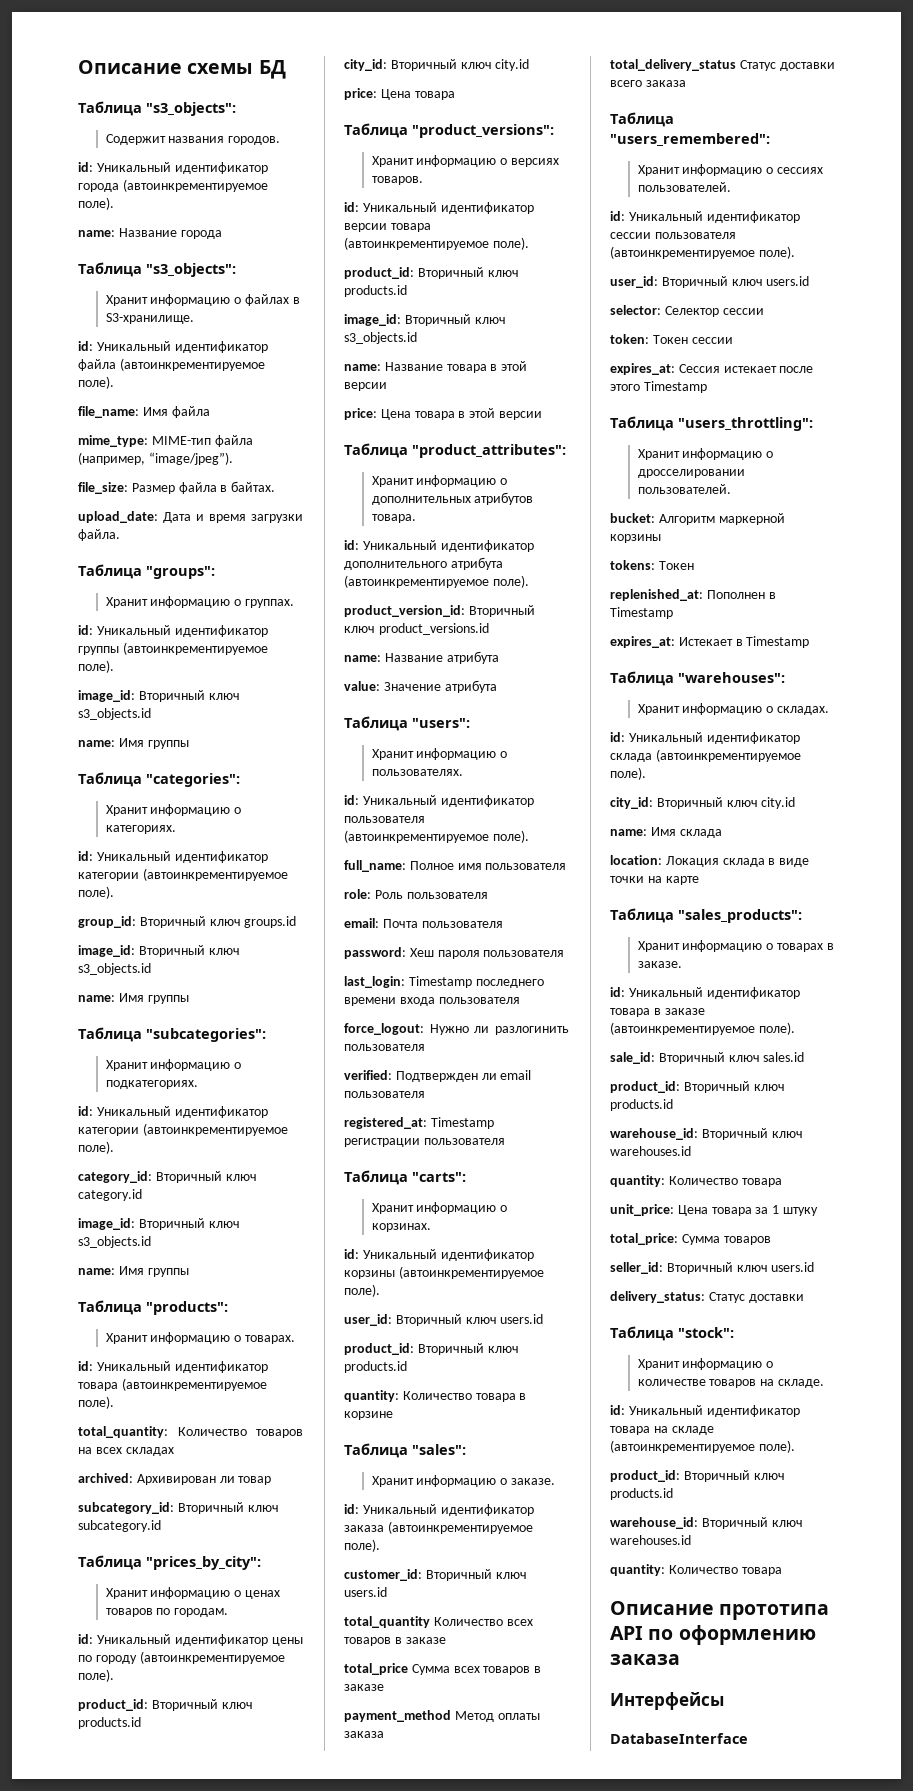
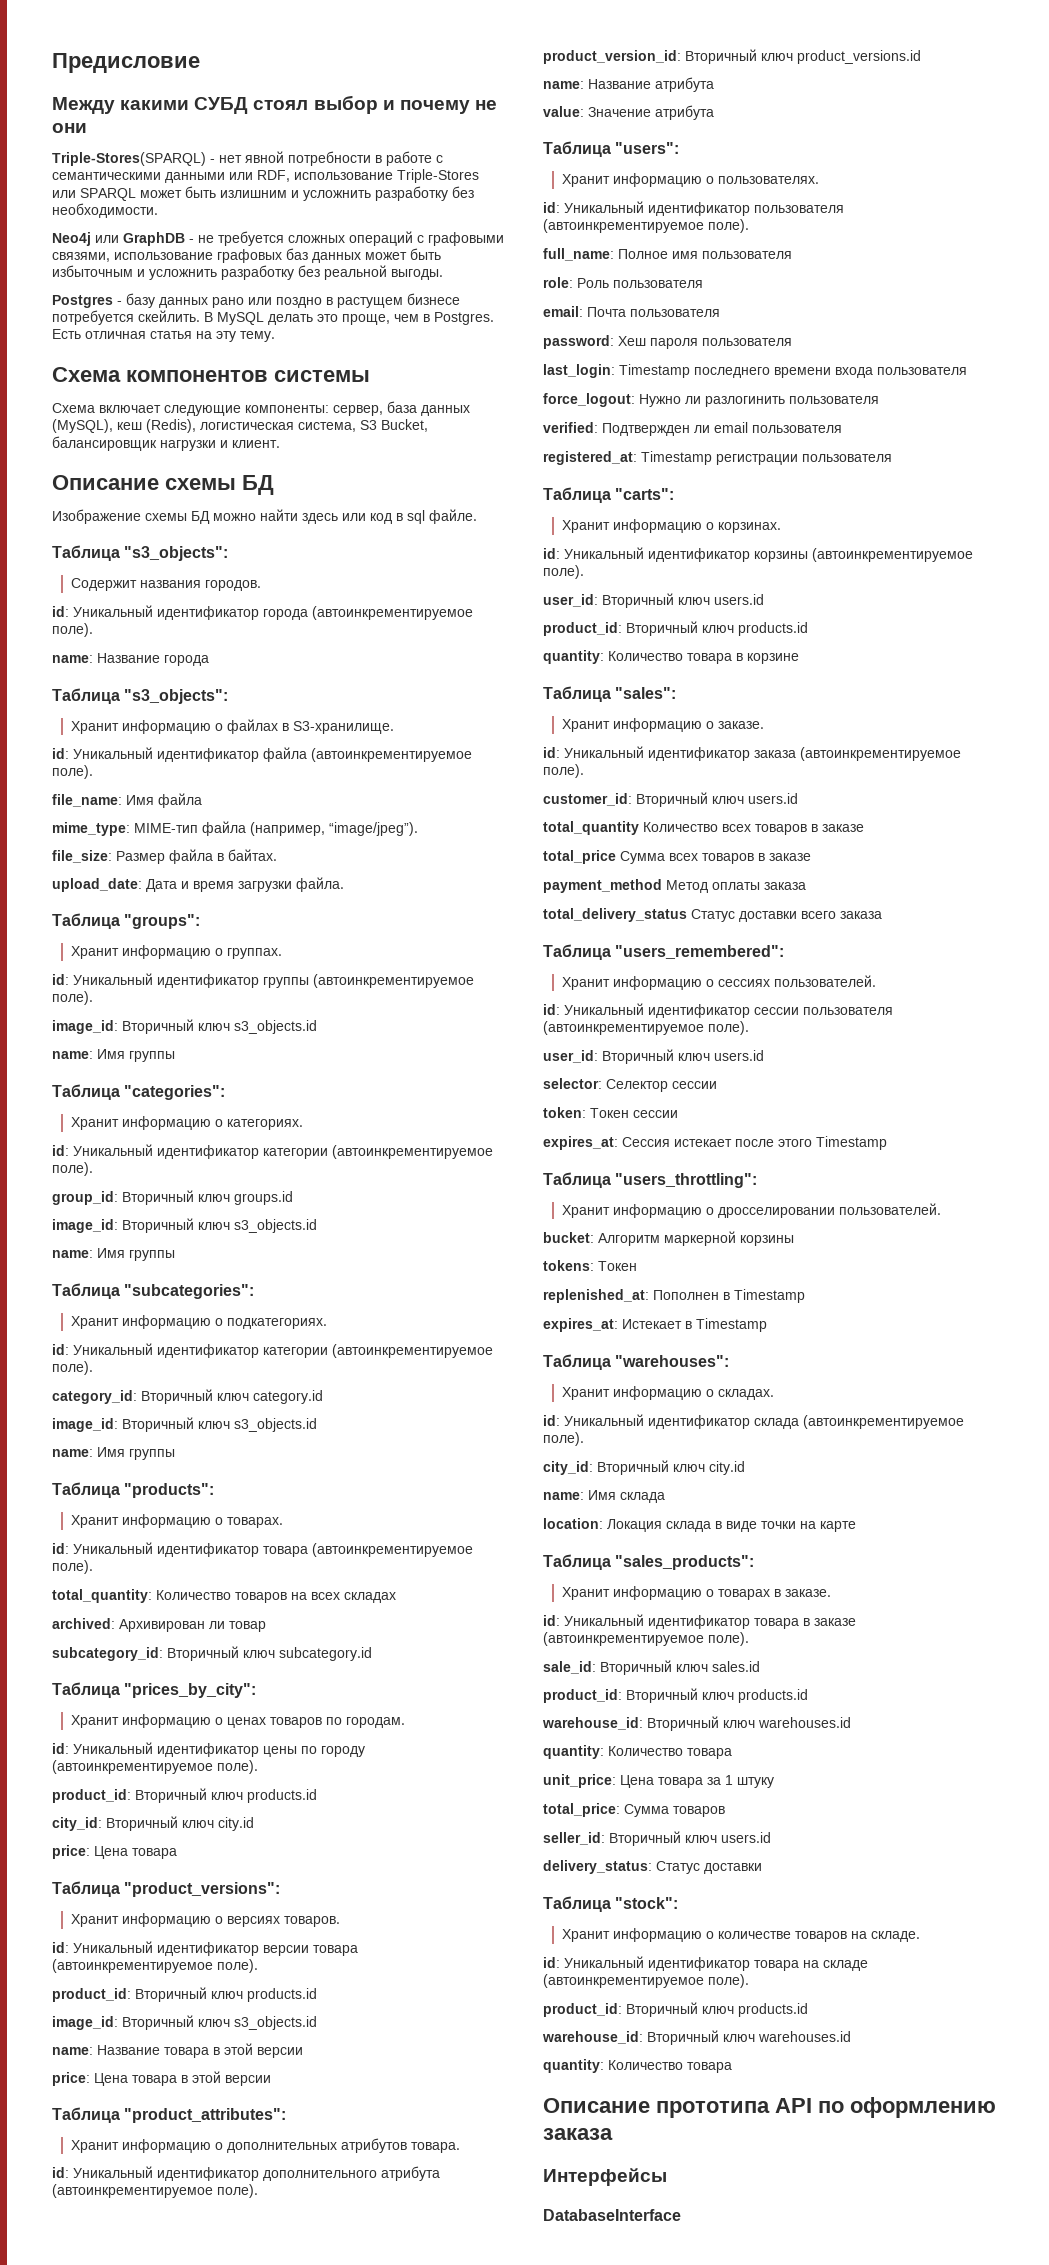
+ Предисловие
+ Между какими СУБД стоял выбор и почему не они
+ Triple-Stores(SPARQL) - нет явной потребности в работе с семантическими данными или RDF, использование Triple-Stores или SPARQL может быть излишним и усложнить разработку без необходимости.
+ Neo4j или GraphDB - не требуется сложных операций с графовыми связями, использование графовых баз данных может быть избыточным и усложнить разработку без реальной выгоды.
+ Postgres - базу данных рано или поздно в растущем бизнесе потребуется скейлить. В MySQL делать это проще, чем в Postgres. Есть отличная статья на эту тему.
+ Схема компонентов системы
+ Схема включает следующие компоненты: сервер, база данных (MySQL), кеш (Redis), логистическая система, S3 Bucket, балансировщик нагрузки и клиент.
  Описание схемы БД
+ Изображение схемы БД можно найти здесь или код в sql файле.

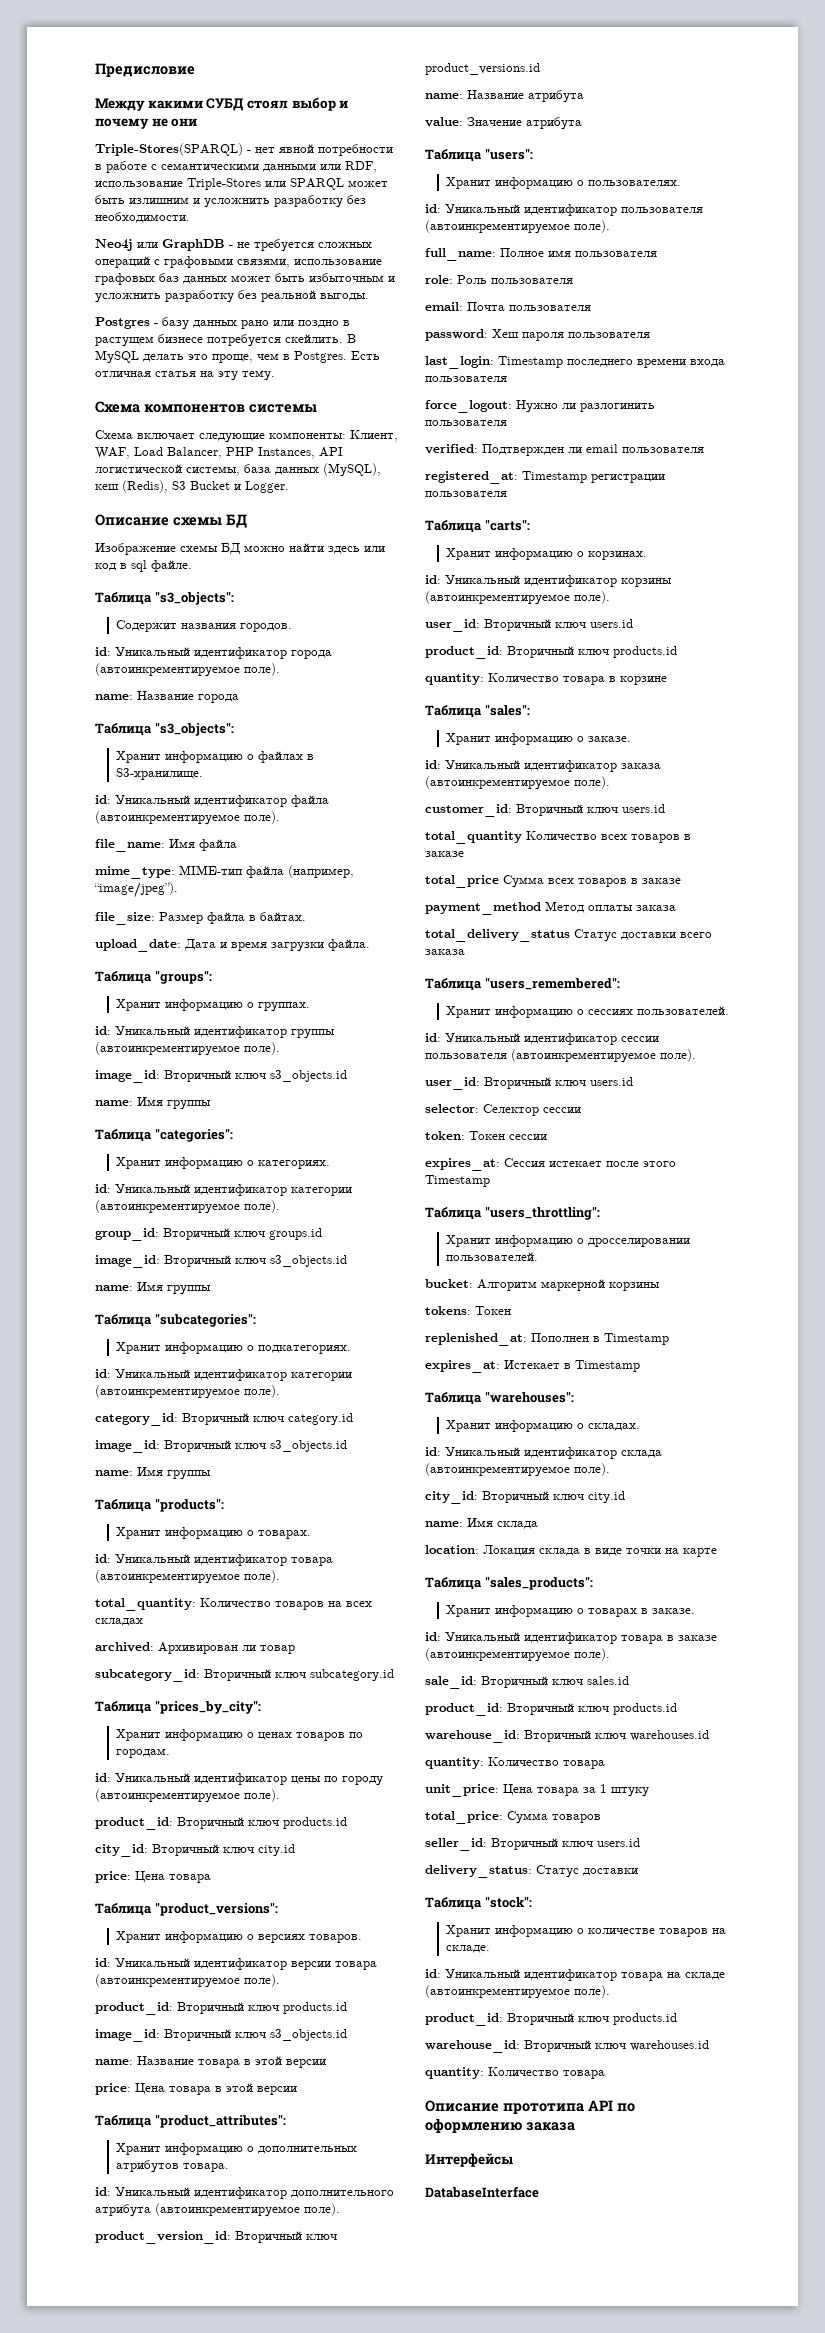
- Схема включает следующие компоненты: сервер, база данных (MySQL), кеш (Redis), логистическая система, S3 Bucket, балансировщик нагрузки и клиент.
+ Схема включает следующие компоненты: Клиент, WAF, Load Balancer, PHP Instances, API логистической системы, база данных (MySQL), кеш (Redis), S3 Bucket и Logger.

